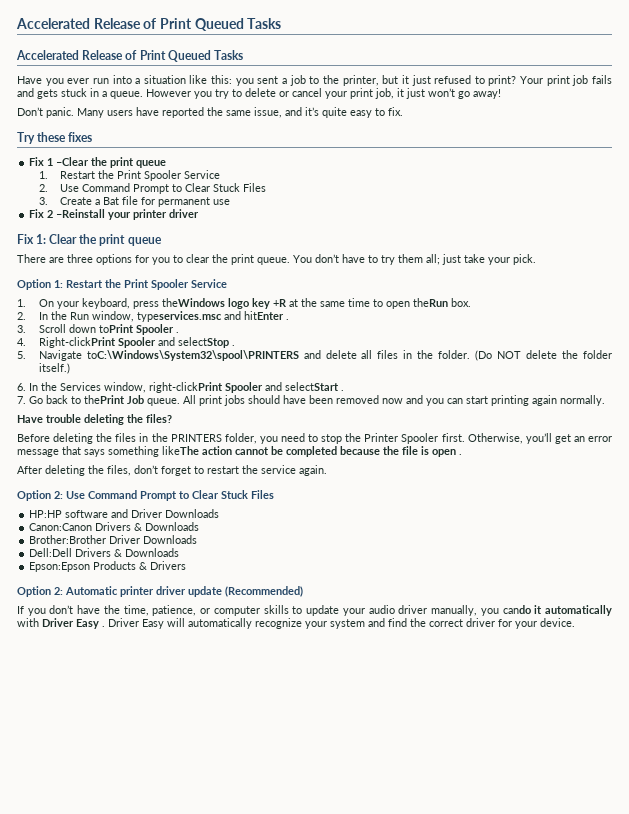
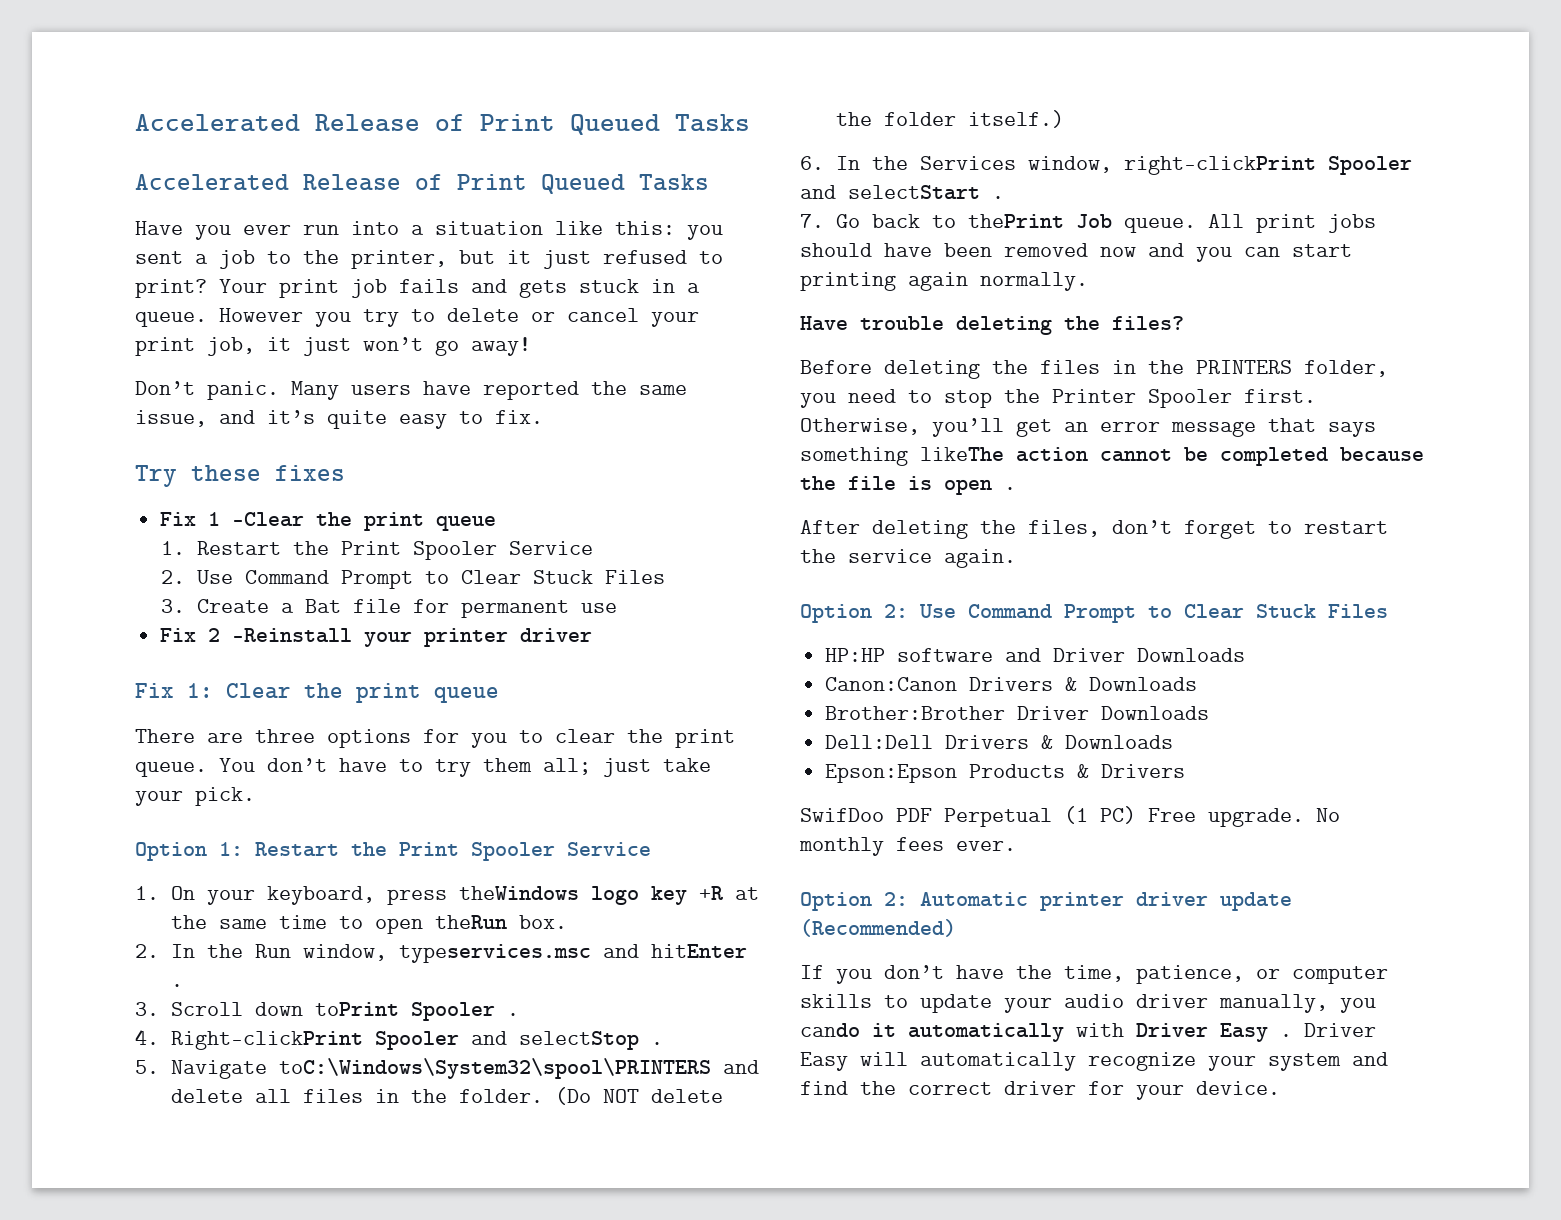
+ SwifDoo PDF Perpetual (1 PC) Free upgrade. No monthly fees ever.

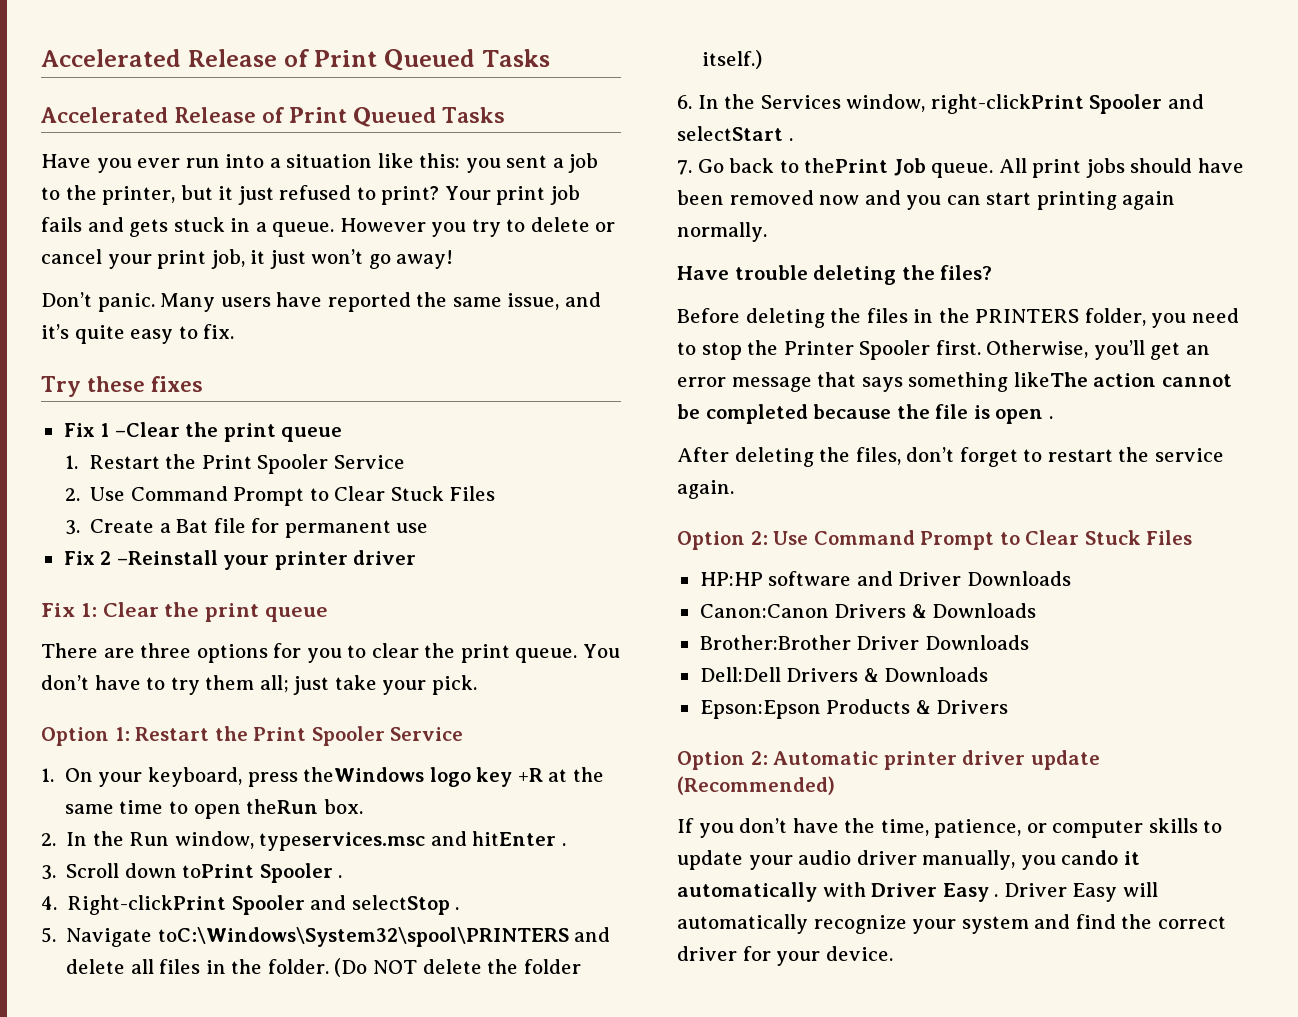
- SwifDoo PDF Perpetual (1 PC) Free upgrade. No monthly fees ever.

